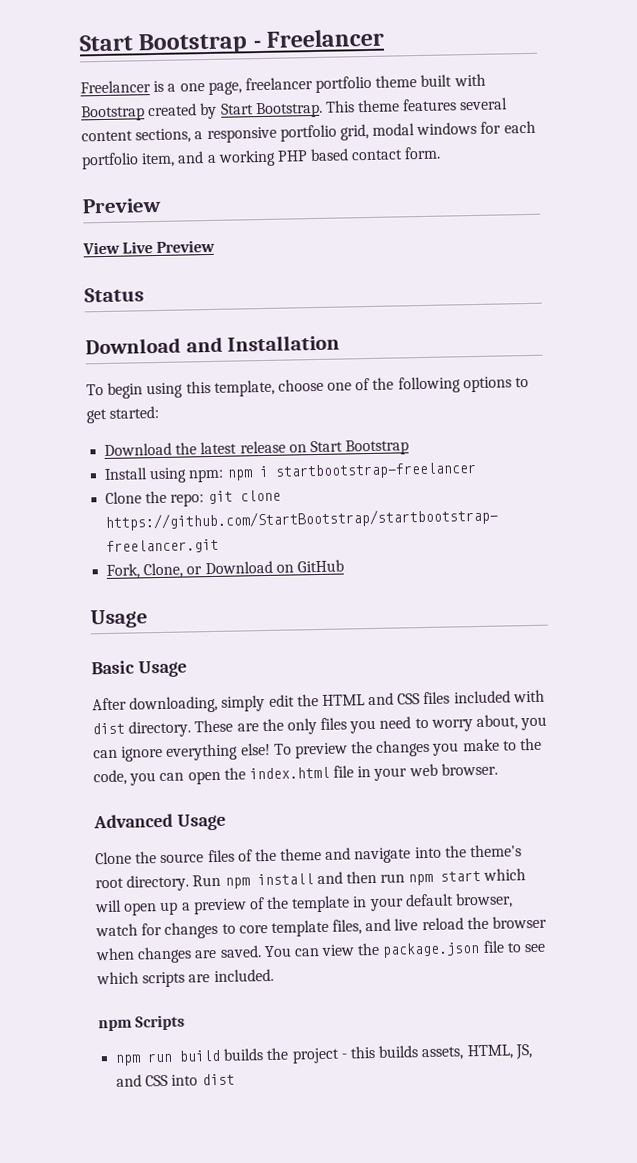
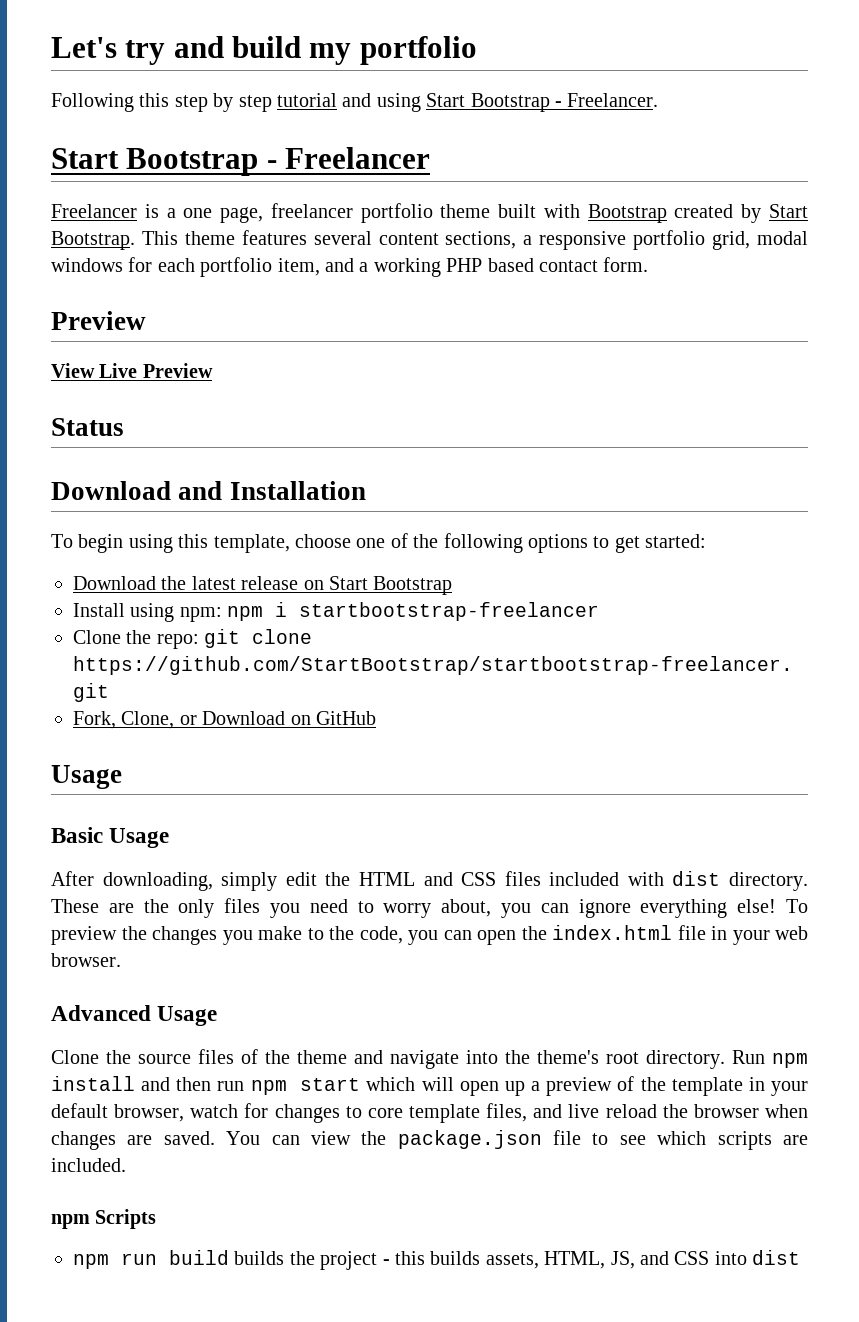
+ Let's try and build my portfolio
+ Following this step by step tutorial and using Start Bootstrap - Freelancer.

